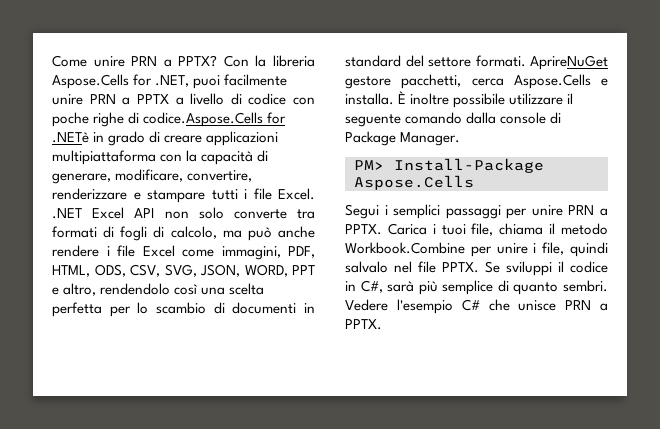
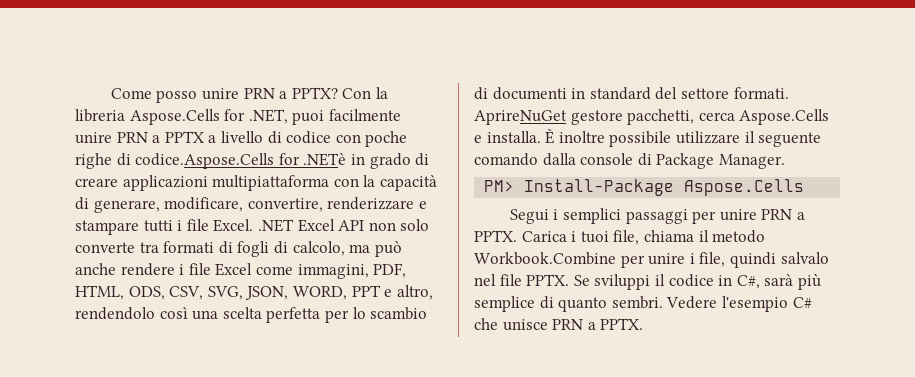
- Come unire PRN a PPTX?
+ Come posso unire PRN a PPTX?

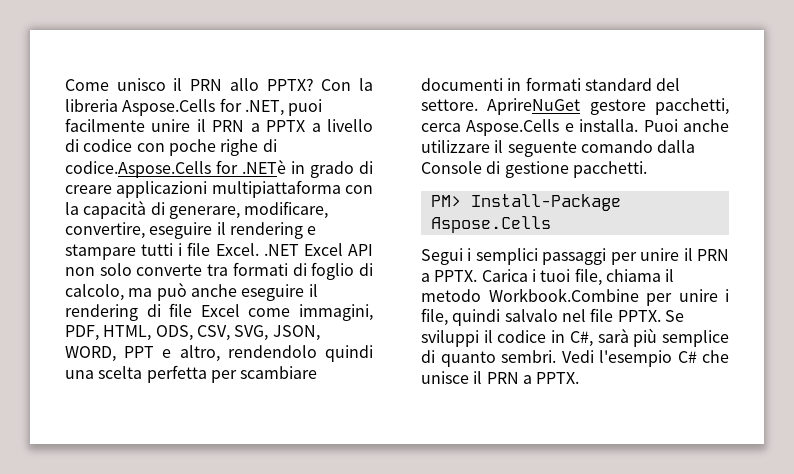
- Come posso unire PRN a PPTX?
+ Come unisco il PRN allo PPTX?
- Con la libreria Aspose.Cells for .NET, puoi facilmente unire PRN a PPTX a livello di codice con poche righe di codice.Aspose.Cells for .NETè in grado di creare applicazioni multipiattaforma con la capacità di generare, modificare, convertire, renderizzare e stampare tutti i file Excel. .NET Excel API non solo converte tra formati di fogli di calcolo, ma può anche rendere i file Excel come immagini, PDF, HTML, ODS, CSV, SVG, JSON, WORD, PPT e altro, rendendolo così una scelta perfetta per lo scambio di documenti in standard del settore formati.
+ Con la libreria Aspose.Cells for .NET, puoi facilmente unire il PRN a PPTX a livello di codice con poche righe di codice.Aspose.Cells for .NETè in grado di creare applicazioni multipiattaforma con la capacità di generare, modificare, convertire, eseguire il rendering e stampare tutti i file Excel. .NET Excel API non solo converte tra formati di foglio di calcolo, ma può anche eseguire il rendering di file Excel come immagini, PDF, HTML, ODS, CSV, SVG, JSON, WORD, PPT e altro, rendendolo quindi una scelta perfetta per scambiare documenti in formati standard del settore.
- È inoltre possibile utilizzare il seguente comando dalla console di Package Manager.
+ Puoi anche utilizzare il seguente comando dalla Console di gestione pacchetti.
- Segui i semplici passaggi per unire PRN a PPTX.
+ Segui i semplici passaggi per unire il PRN a PPTX.
- Vedere l'esempio C# che unisce PRN a PPTX.
+ Vedi l'esempio C# che unisce il PRN a PPTX.

